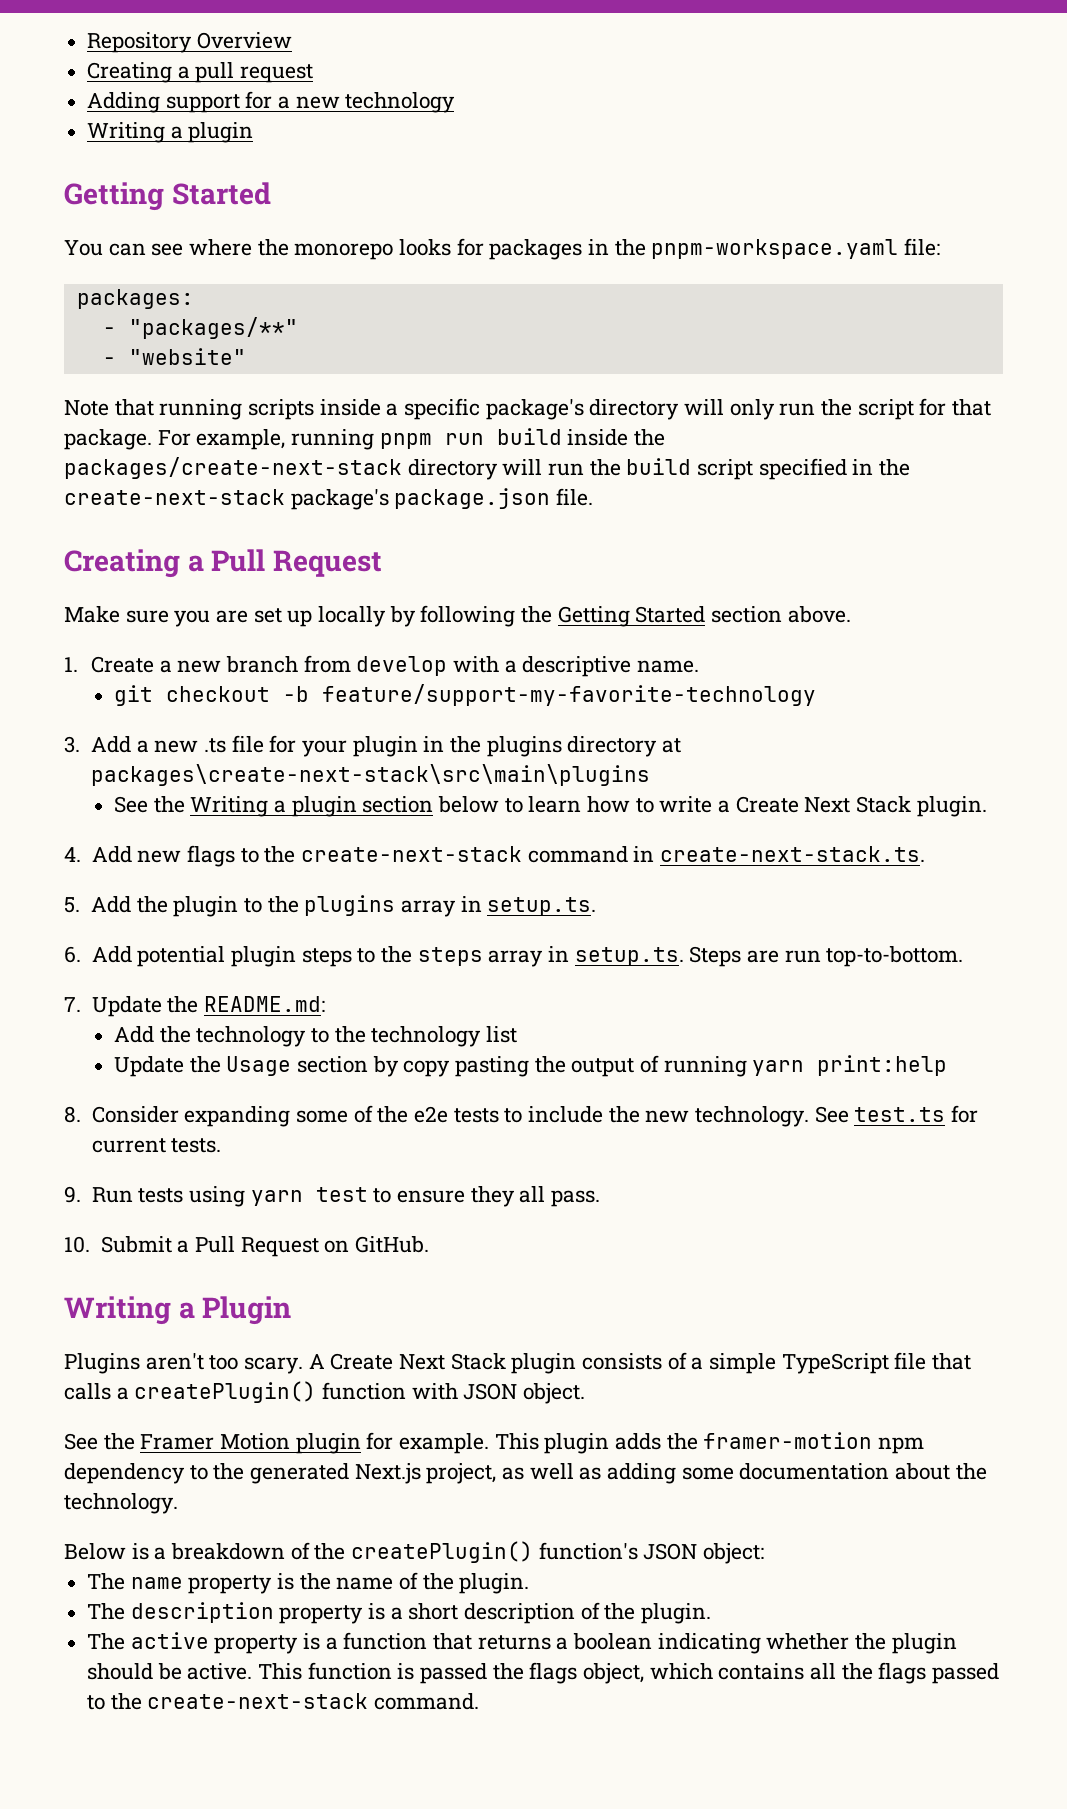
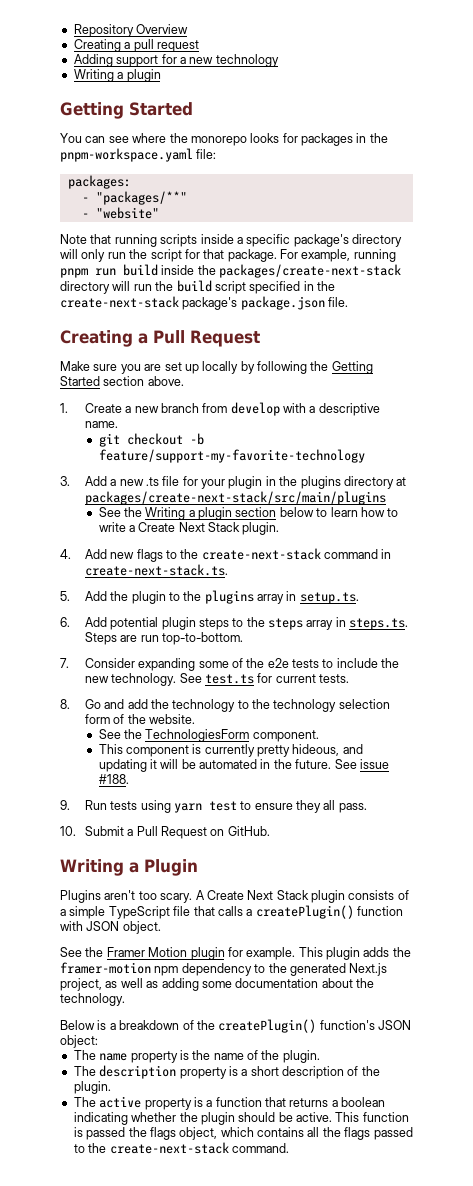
- 3. Add a new .ts file for your plugin in the plugins directory at packages\create-next-stack\src\main\plugins
+ 3. Add a new .ts file for your plugin in the plugins directory at packages/create-next-stack/src/main/plugins
- 6. Add potential plugin steps to the steps array in setup.ts. Steps are run top-to-bottom.
+ 6. Add potential plugin steps to the steps array in steps.ts. Steps are run top-to-bottom.
- 7. Update the README.md:
- Add the technology to the technology list
- Update the Usage section by copy pasting the output of running yarn print:help
- 8. Consider expanding some of the e2e tests to include the new technology.
+ 7. Consider expanding some of the e2e tests to include the new technology.
+ 8. Go and add the technology to the technology selection form of the website.
+ See the TechnologiesForm component.
+ This component is currently pretty hideous, and updating it will be automated in the future. See issue #188.

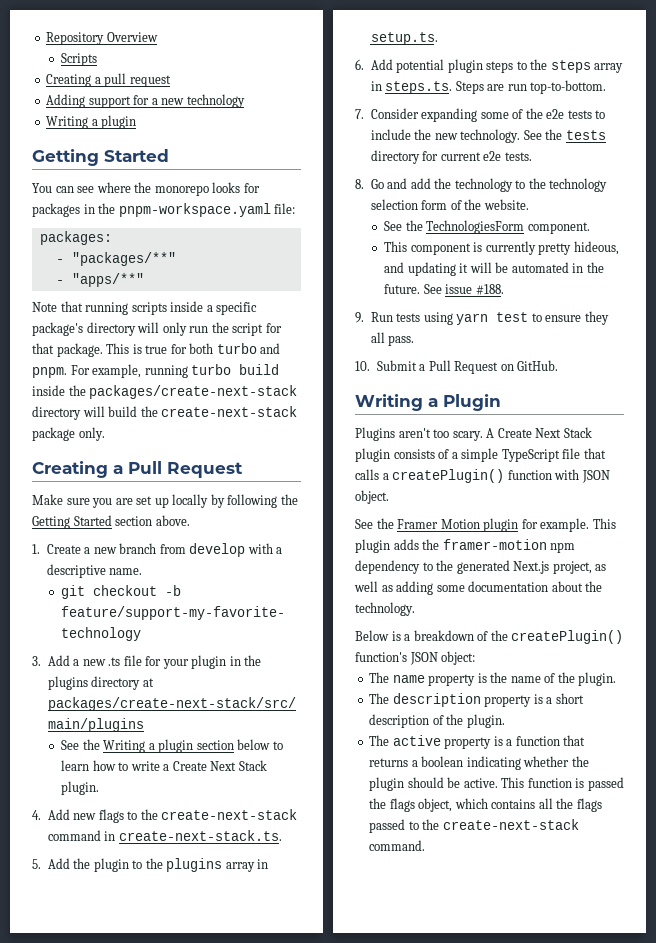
+ Scripts
- - "website"
+ - "apps/**"
+ This is true for both turbo and pnpm.
- For example, running pnpm run build inside the packages/create-next-stack directory will run the build script specified in the create-next-stack package's package.json file.
+ For example, running turbo build inside the packages/create-next-stack directory will build the create-next-stack package only.
- See test.ts for current tests.
+ See the tests directory for current e2e tests.

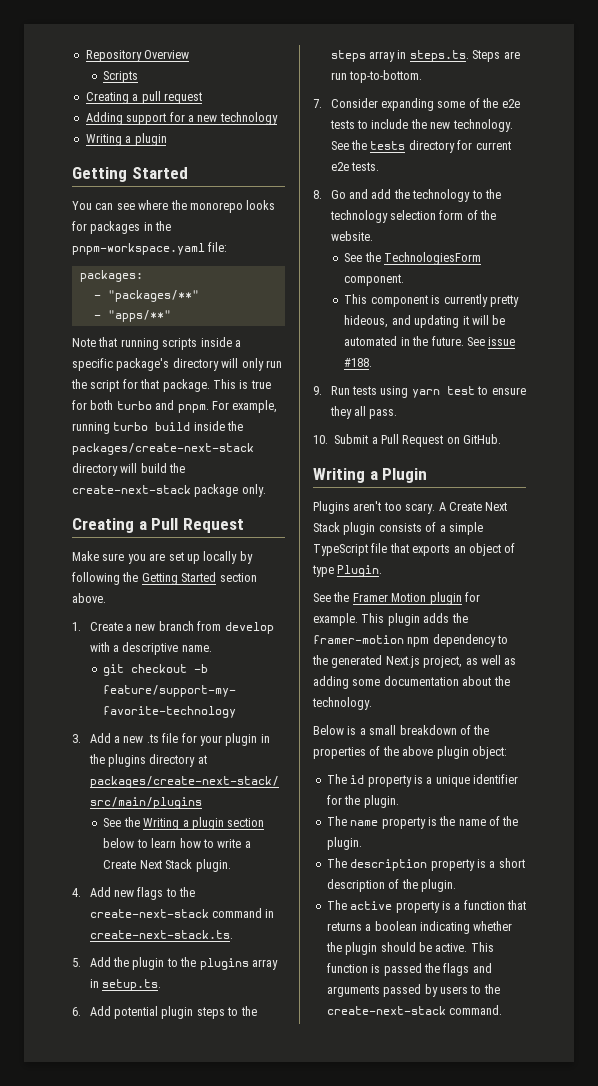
- A Create Next Stack plugin consists of a simple TypeScript file that calls a createPlugin() function with JSON object.
+ A Create Next Stack plugin consists of a simple TypeScript file that exports an object of type Plugin.
- Below is a breakdown of the createPlugin() function's JSON object:
+ Below is a small breakdown of the properties of the above plugin object:
+ The id property is a unique identifier for the plugin.
- This function is passed the flags object, which contains all the flags passed to the create-next-stack command.
+ This function is passed the flags and arguments passed by users to the create-next-stack command.

